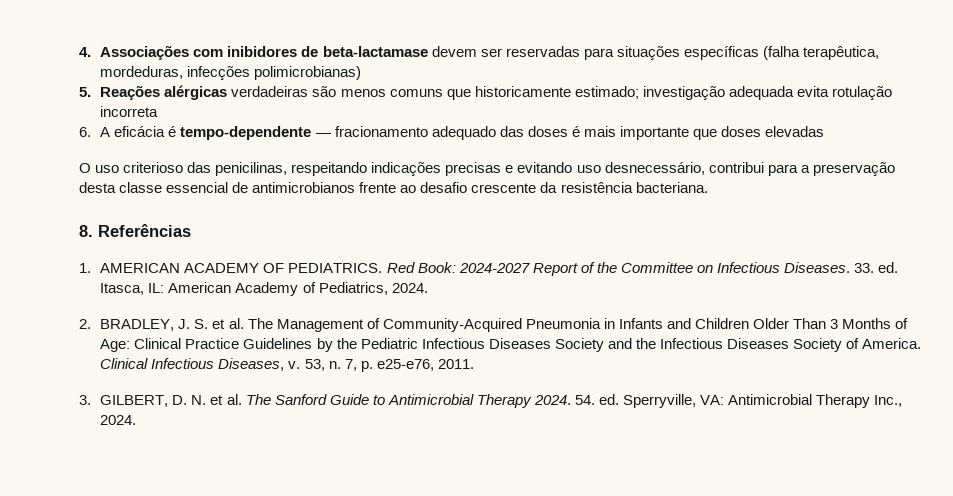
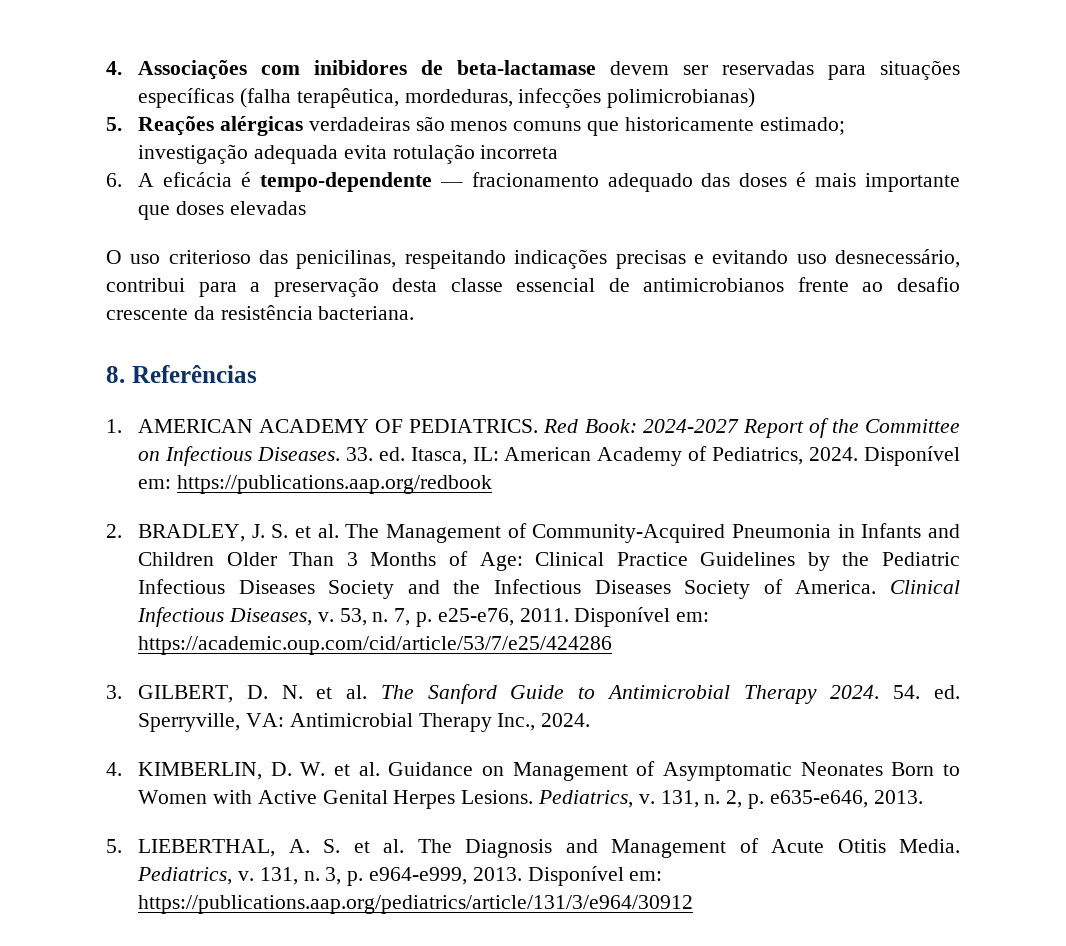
+ Disponível em: https://publications.aap.org/redbook
+ Disponível em: https://academic.oup.com/cid/article/53/7/e25/424286
+ 4. KIMBERLIN, D. W. et al. Guidance on Management of Asymptomatic Neonates Born to Women with Active Genital Herpes Lesions. Pediatrics, v. 131, n. 2, p. e635-e646, 2013.
+ 5. LIEBERTHAL, A. S. et al. The Diagnosis and Management of Acute Otitis Media. Pediatrics, v. 131, n. 3, p. e964-e999, 2013. Disponível em: https://publications.aap.org/pediatrics/article/131/3/e964/30912

